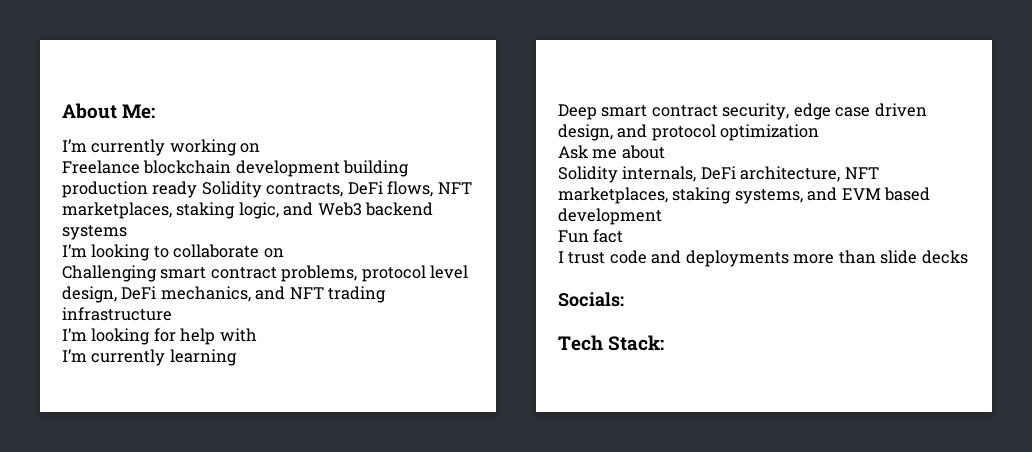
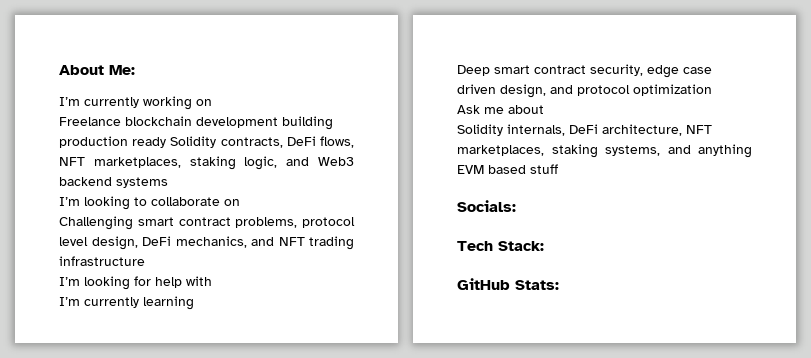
- Solidity internals, DeFi architecture, NFT marketplaces, staking systems, and EVM based development
- Fun fact
- I trust code and deployments more than slide decks
+ Solidity internals, DeFi architecture, NFT marketplaces, staking systems, and anything EVM based stuff
+ GitHub Stats:

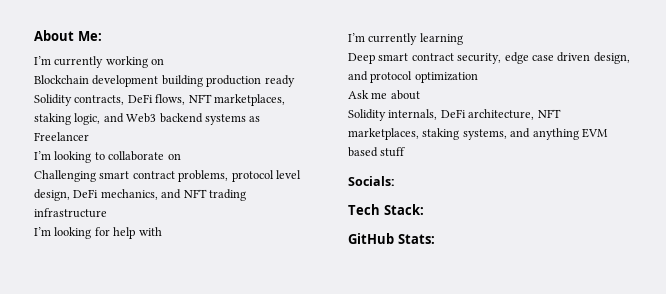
- Freelance blockchain development building production ready Solidity contracts, DeFi flows, NFT marketplaces, staking logic, and Web3 backend systems
+ Blockchain development building production ready Solidity contracts, DeFi flows, NFT marketplaces, staking logic, and Web3 backend systems as Freelancer

